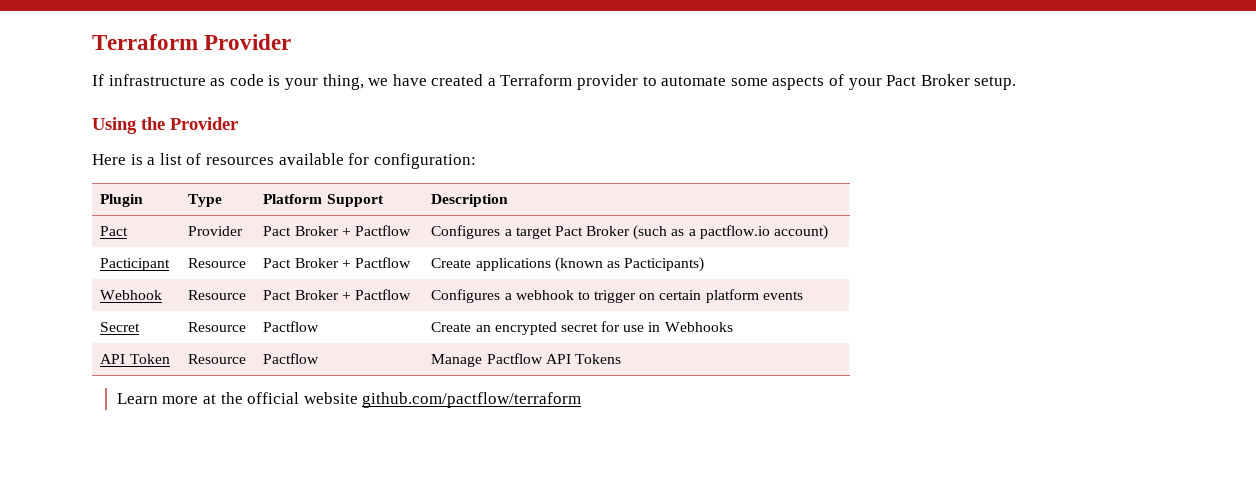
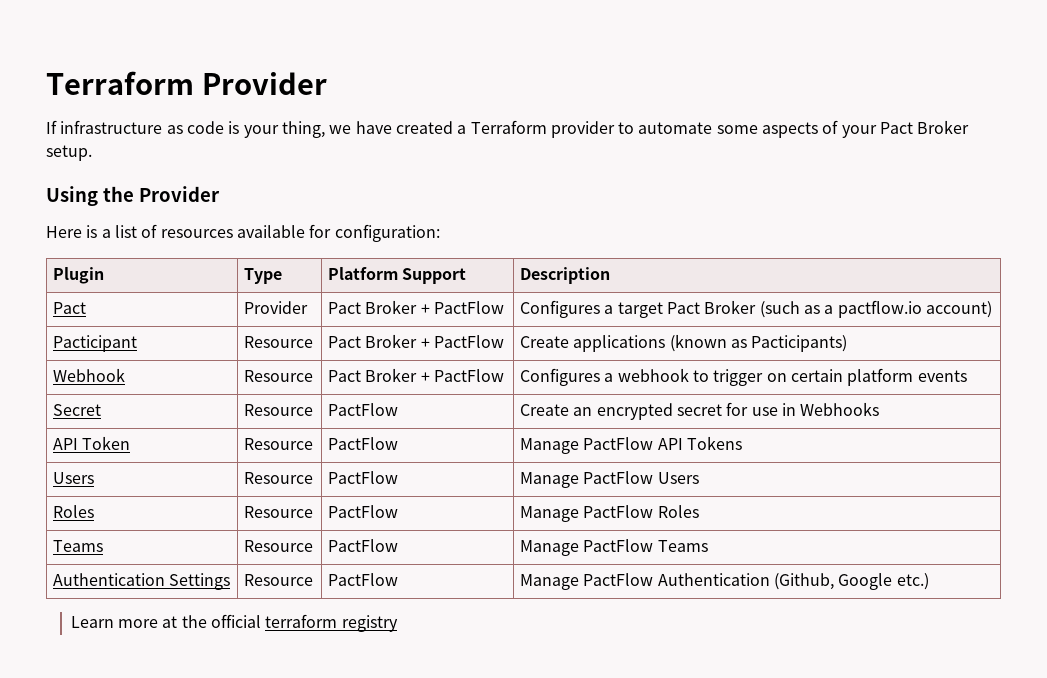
- Pact | Provider | Pact Broker + Pactflow | Configures a target Pact Broker (such as a pactflow.io account)
+ Pact | Provider | Pact Broker + PactFlow | Configures a target Pact Broker (such as a pactflow.io account)
- Pacticipant | Resource | Pact Broker + Pactflow | Create applications (known as Pacticipants)
+ Pacticipant | Resource | Pact Broker + PactFlow | Create applications (known as Pacticipants)
- Webhook | Resource | Pact Broker + Pactflow | Configures a webhook to trigger on certain platform events
+ Webhook | Resource | Pact Broker + PactFlow | Configures a webhook to trigger on certain platform events
- Secret | Resource | Pactflow | Create an encrypted secret for use in Webhooks
+ Secret | Resource | PactFlow | Create an encrypted secret for use in Webhooks
- API Token | Resource | Pactflow | Manage Pactflow API Tokens
+ API Token | Resource | PactFlow | Manage PactFlow API Tokens
+ Users | Resource | PactFlow | Manage PactFlow Users
+ Roles | Resource | PactFlow | Manage PactFlow Roles
+ Teams | Resource | PactFlow | Manage PactFlow Teams
+ Authentication Settings | Resource | PactFlow | Manage PactFlow Authentication (Github, Google etc.)
- Learn more at the official website github.com/pactflow/terraform
+ Learn more at the official terraform registry

